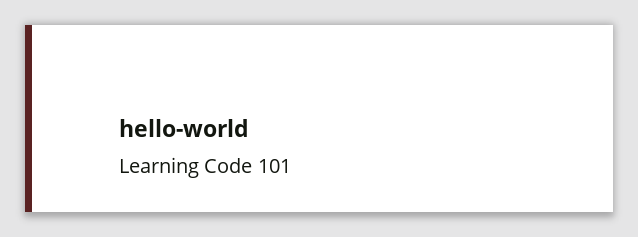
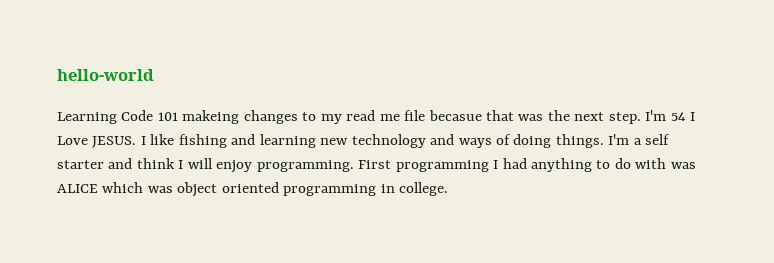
- Learning Code 101
+ Learning Code 101 makeing changes to my read me file becasue that was the next step. I'm 54 I Love JESUS. I like fishing and learning new technology and ways of doing things. I'm a self starter and think I will enjoy programming. First programming I had anything to do with was ALICE which was object oriented programming in college.

